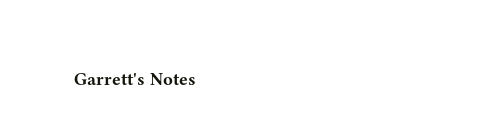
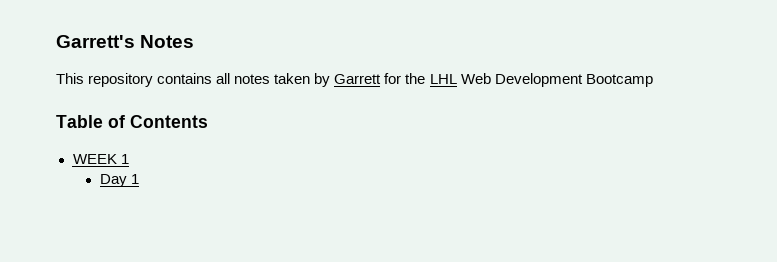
+ This repository contains all notes taken by Garrett for the LHL Web Development Bootcamp
+ Table of Contents
+ WEEK 1
+ Day 1

